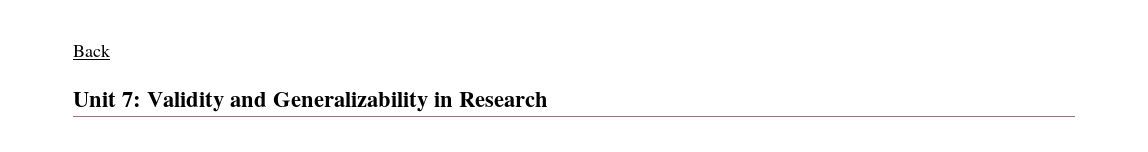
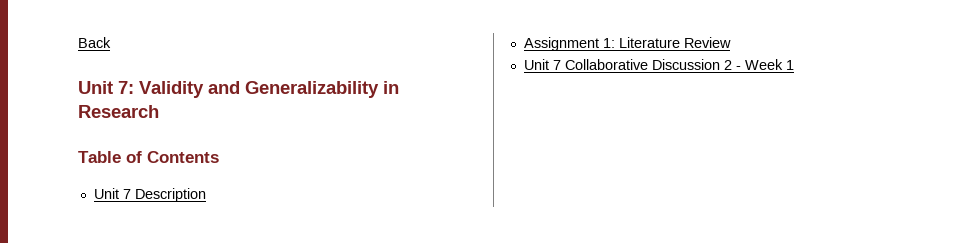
+ Table of Contents
+ Unit 7 Description
+ Assignment 1: Literature Review
+ Unit 7 Collaborative Discussion 2 - Week 1

